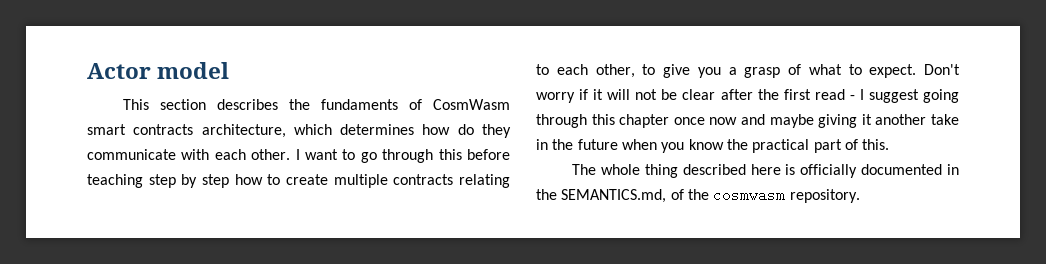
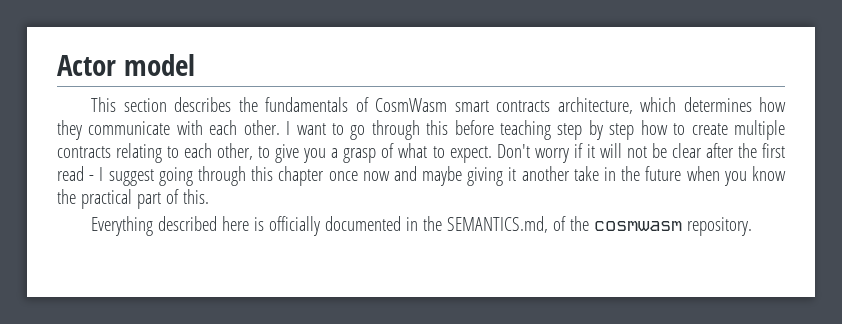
- This section describes the fundaments of CosmWasm smart contracts architecture, which determines how do they communicate with each other.
+ This section describes the fundamentals of CosmWasm smart contracts architecture, which determines how they communicate with each other.
- The whole thing described here is officially documented in the SEMANTICS.md, of the cosmwasm repository.
+ Everything described here is officially documented in the SEMANTICS.md, of the cosmwasm repository.

